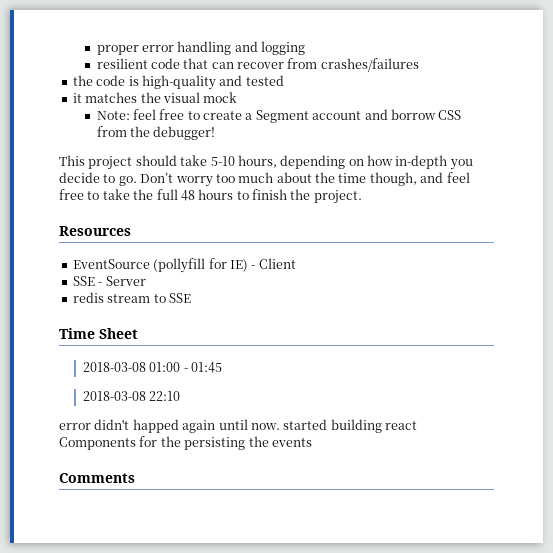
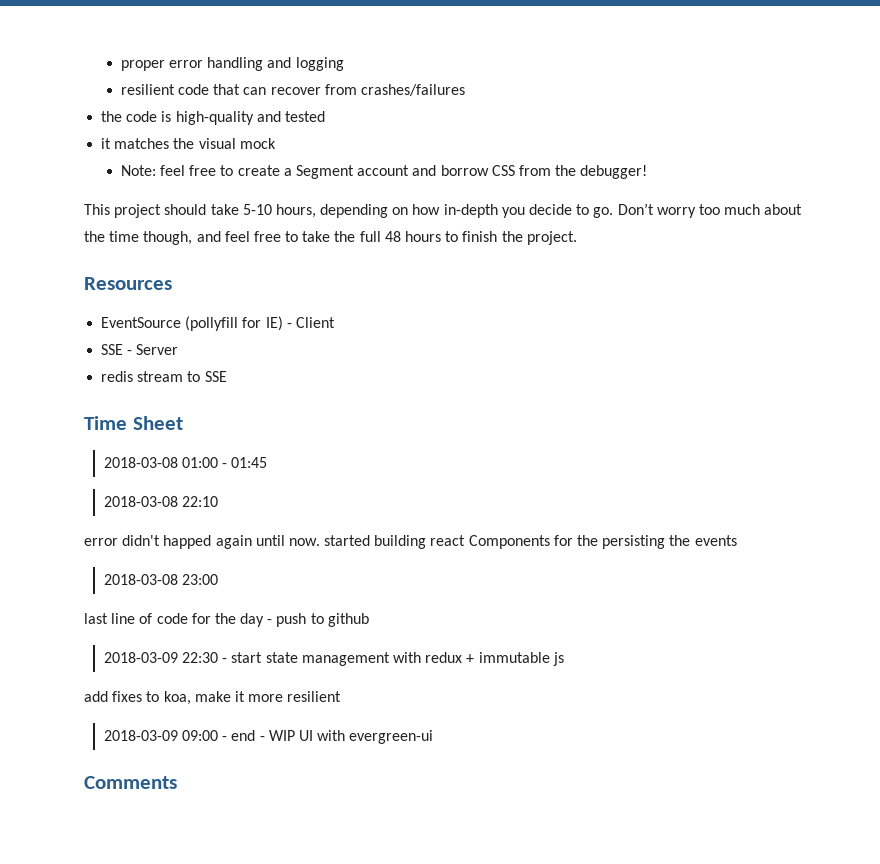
+ 2018-03-08 23:00
+ last line of code for the day - push to github
+ 2018-03-09 22:30 - start state management with redux + immutable js
+ add fixes to koa, make it more resilient
+ 2018-03-09 09:00 - end - WIP UI with evergreen-ui

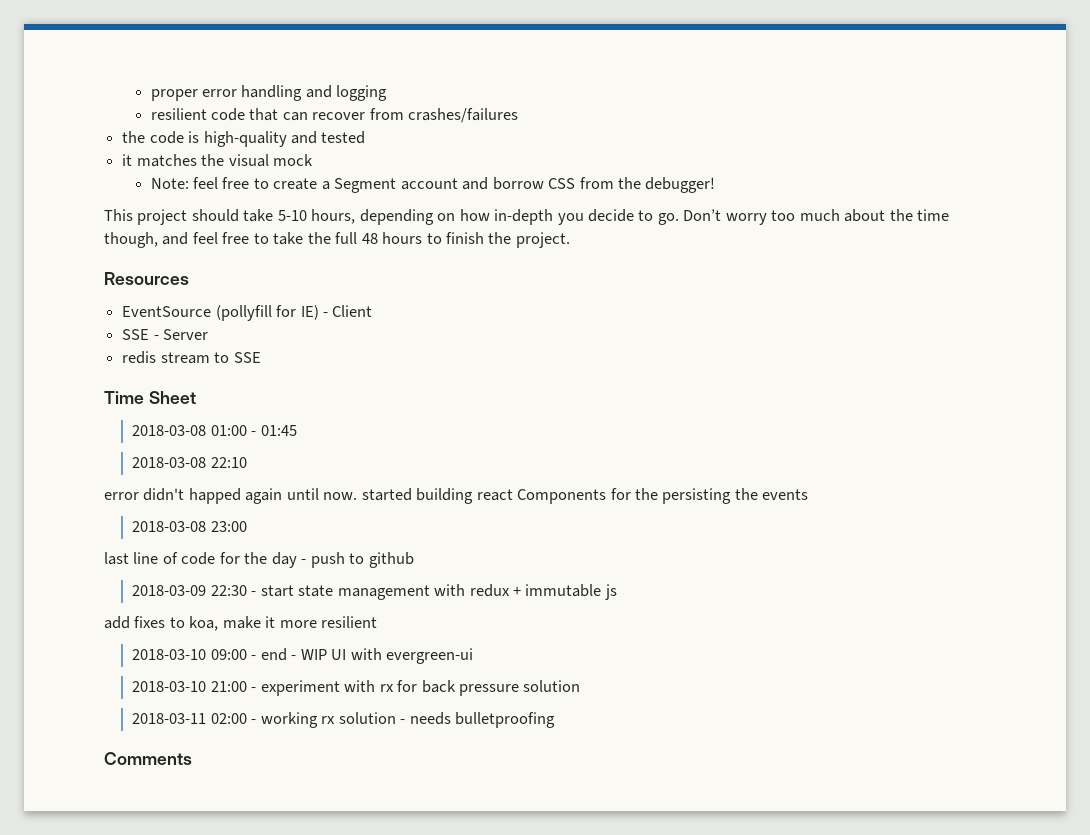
- 2018-03-09 09:00 - end - WIP UI with evergreen-ui
+ 2018-03-10 09:00 - end - WIP UI with evergreen-ui
+ 2018-03-10 21:00 - experiment with rx for back pressure solution
+ 2018-03-11 02:00 - working rx solution - needs bulletproofing

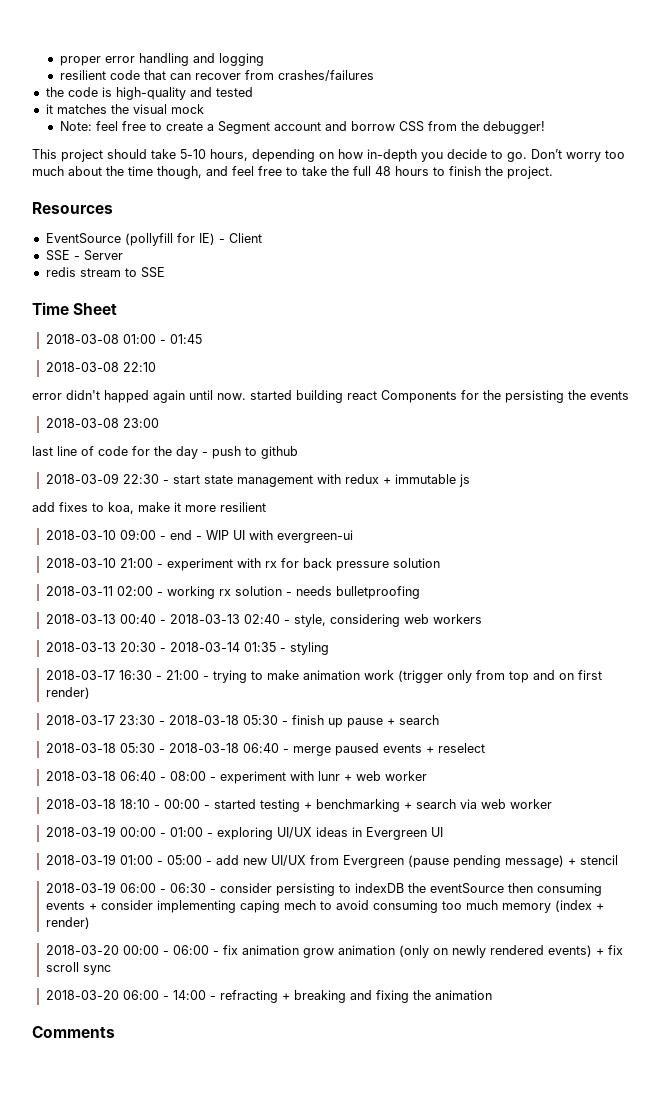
+ 2018-03-13 00:40 - 2018-03-13 02:40 - style, considering web workers
+ 2018-03-13 20:30 - 2018-03-14 01:35 - styling
+ 2018-03-17 16:30 - 21:00 - trying to make animation work (trigger only from top and on first render)
+ 2018-03-17 23:30 - 2018-03-18 05:30 - finish up pause + search
+ 2018-03-18 05:30 - 2018-03-18 06:40 - merge paused events + reselect
+ 2018-03-18 06:40 - 08:00 - experiment with lunr + web worker
+ 2018-03-18 18:10 - 00:00 - started testing + benchmarking + search via web worker
+ 2018-03-19 00:00 - 01:00 - exploring UI/UX ideas in Evergreen UI
+ 2018-03-19 01:00 - 05:00 - add new UI/UX from Evergreen (pause pending message) + stencil
+ 2018-03-19 06:00 - 06:30 - consider persisting to indexDB the eventSource then consuming events + consider implementing caping mech to avoid consuming too much memory (index + render)
+ 2018-03-20 00:00 - 06:00 - fix animation grow animation (only on newly rendered events) + fix scroll sync
+ 2018-03-20 06:00 - 14:00 - refracting + breaking and fixing the animation

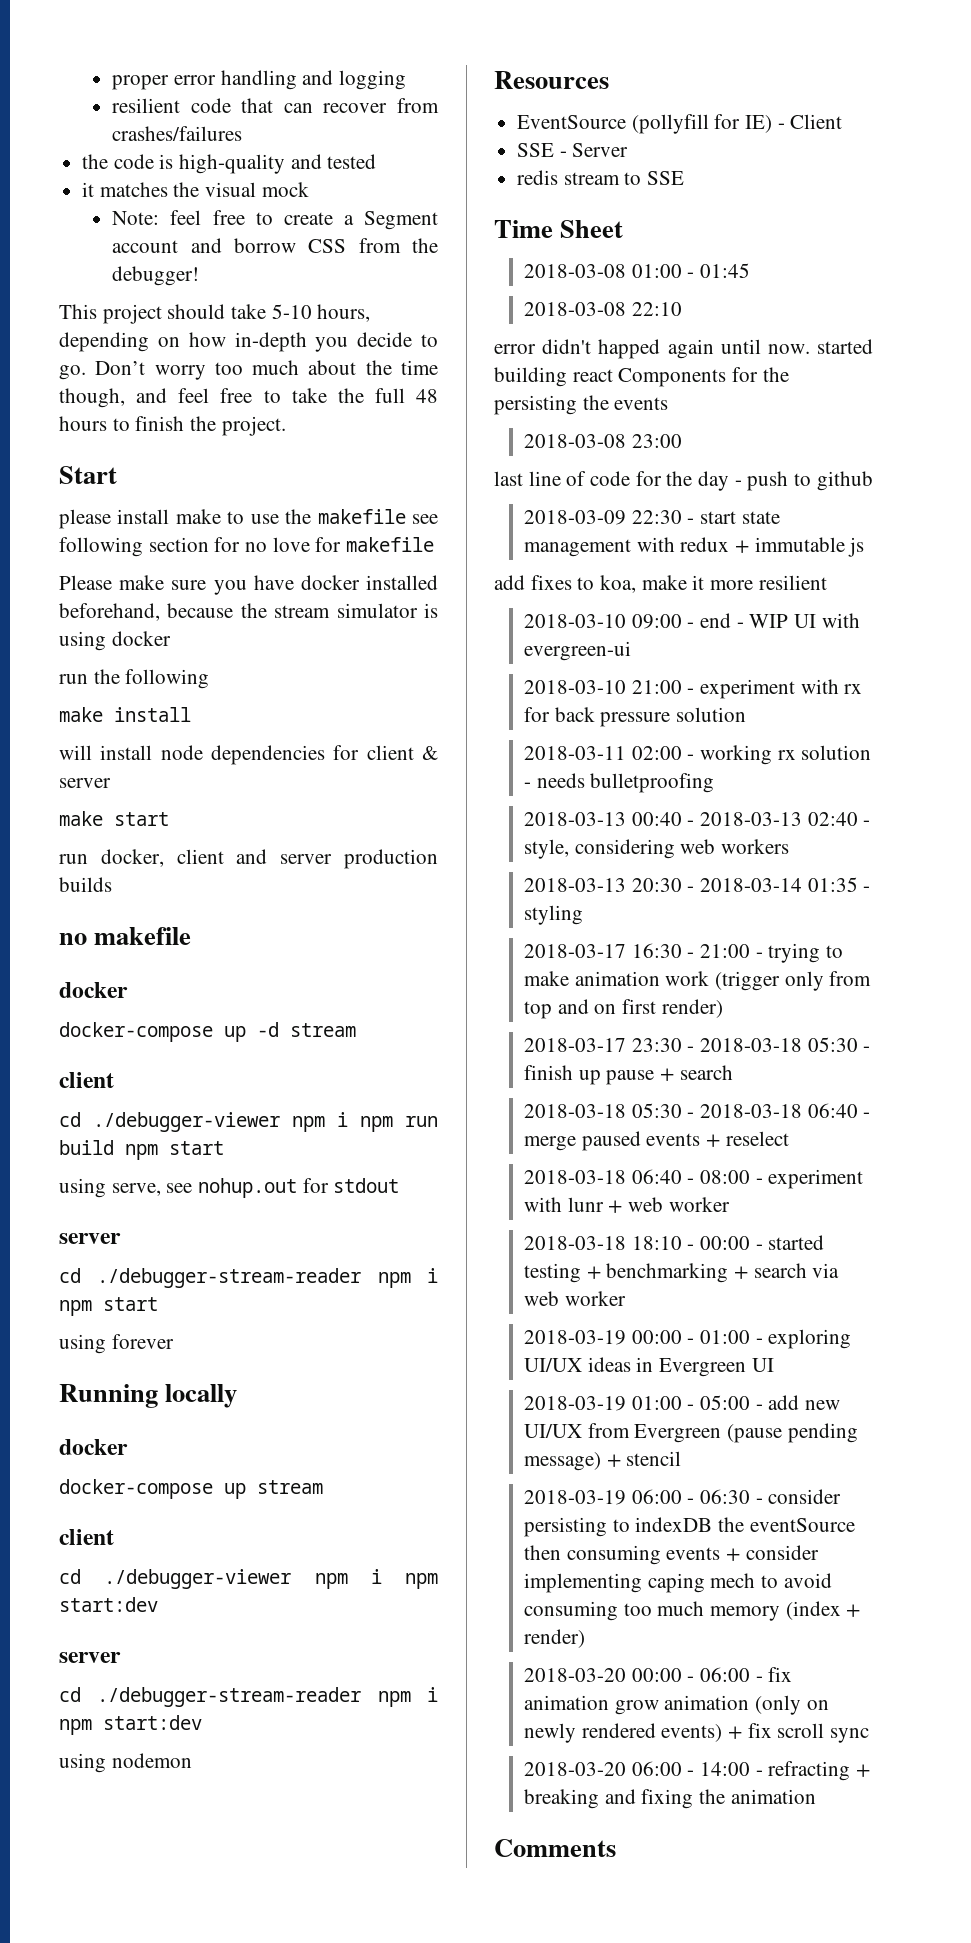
+ Start
+ please install make to use the makefile see following section for no love for makefile
+ Please make sure you have docker installed beforehand, because the stream simulator is using docker
+ run the following
+ make install
+ will install node dependencies for client & server
+ make start
+ run docker, client and server production builds
+ no makefile
+ docker
+ docker-compose up -d stream
+ client
+ cd ./debugger-viewer npm i npm run build npm start
+ using serve, see nohup.out for stdout
+ server
+ cd ./debugger-stream-reader npm i npm start
+ using forever
+ Running locally
+ docker
+ docker-compose up stream
+ client
+ cd ./debugger-viewer npm i npm start:dev
+ server
+ cd ./debugger-stream-reader npm i npm start:dev
+ using nodemon

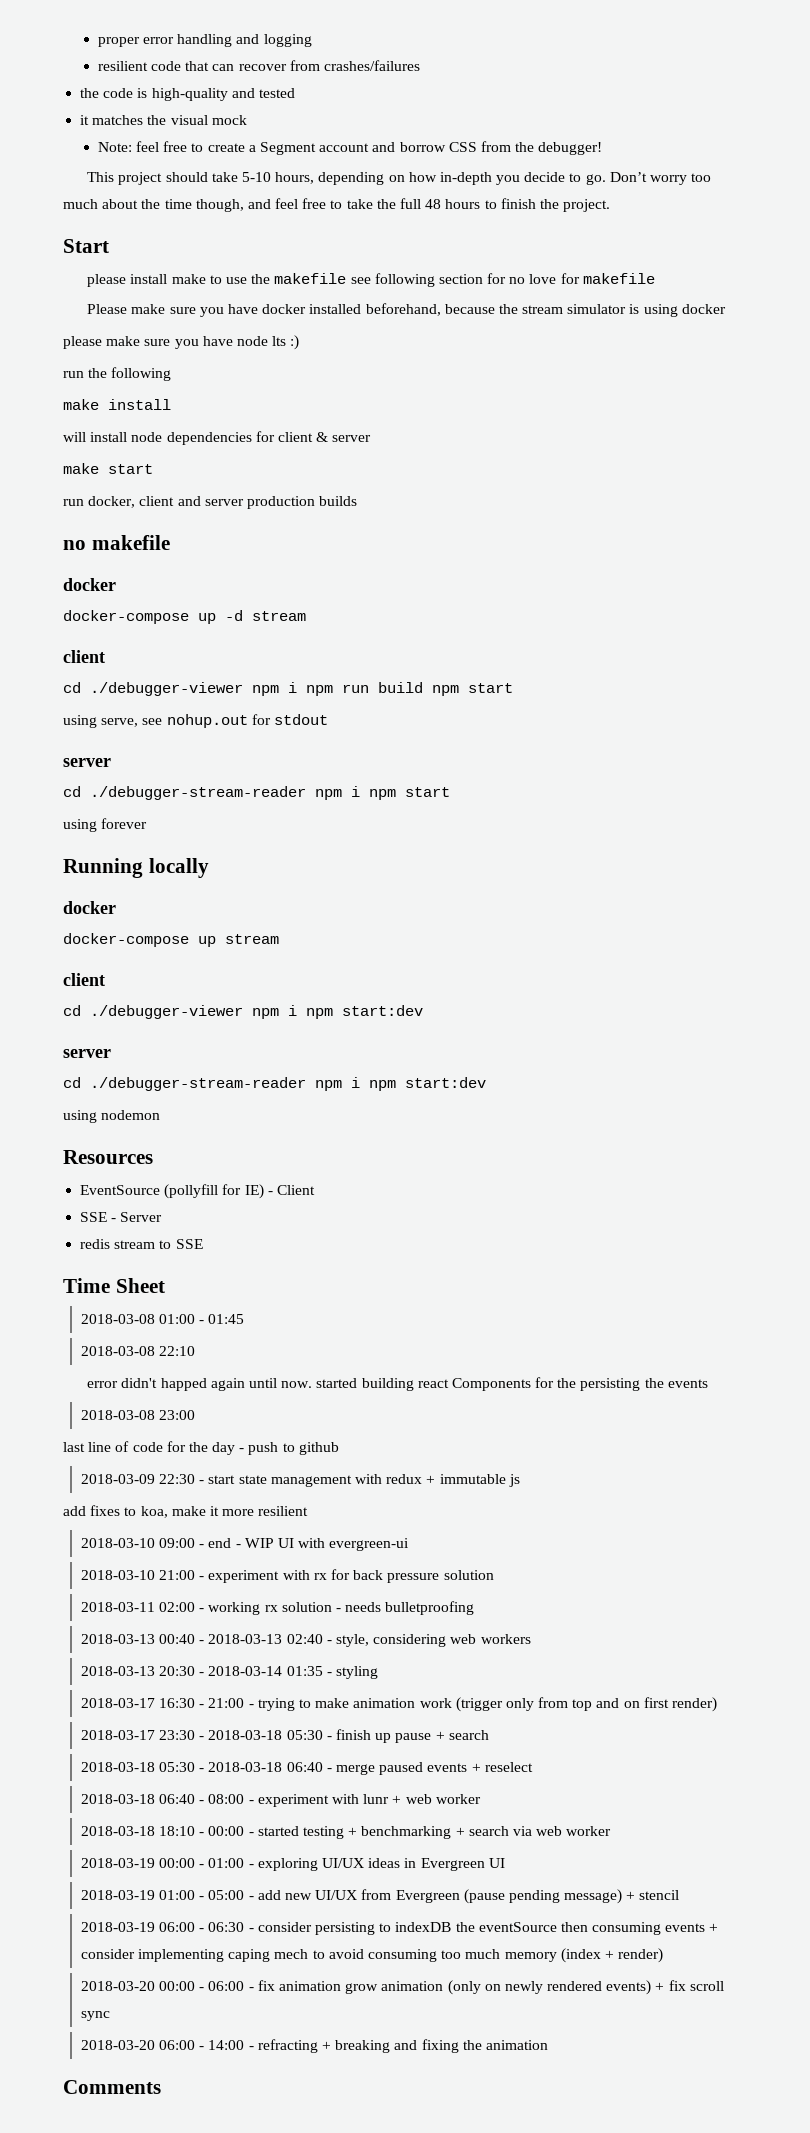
+ please make sure you have node lts :)

